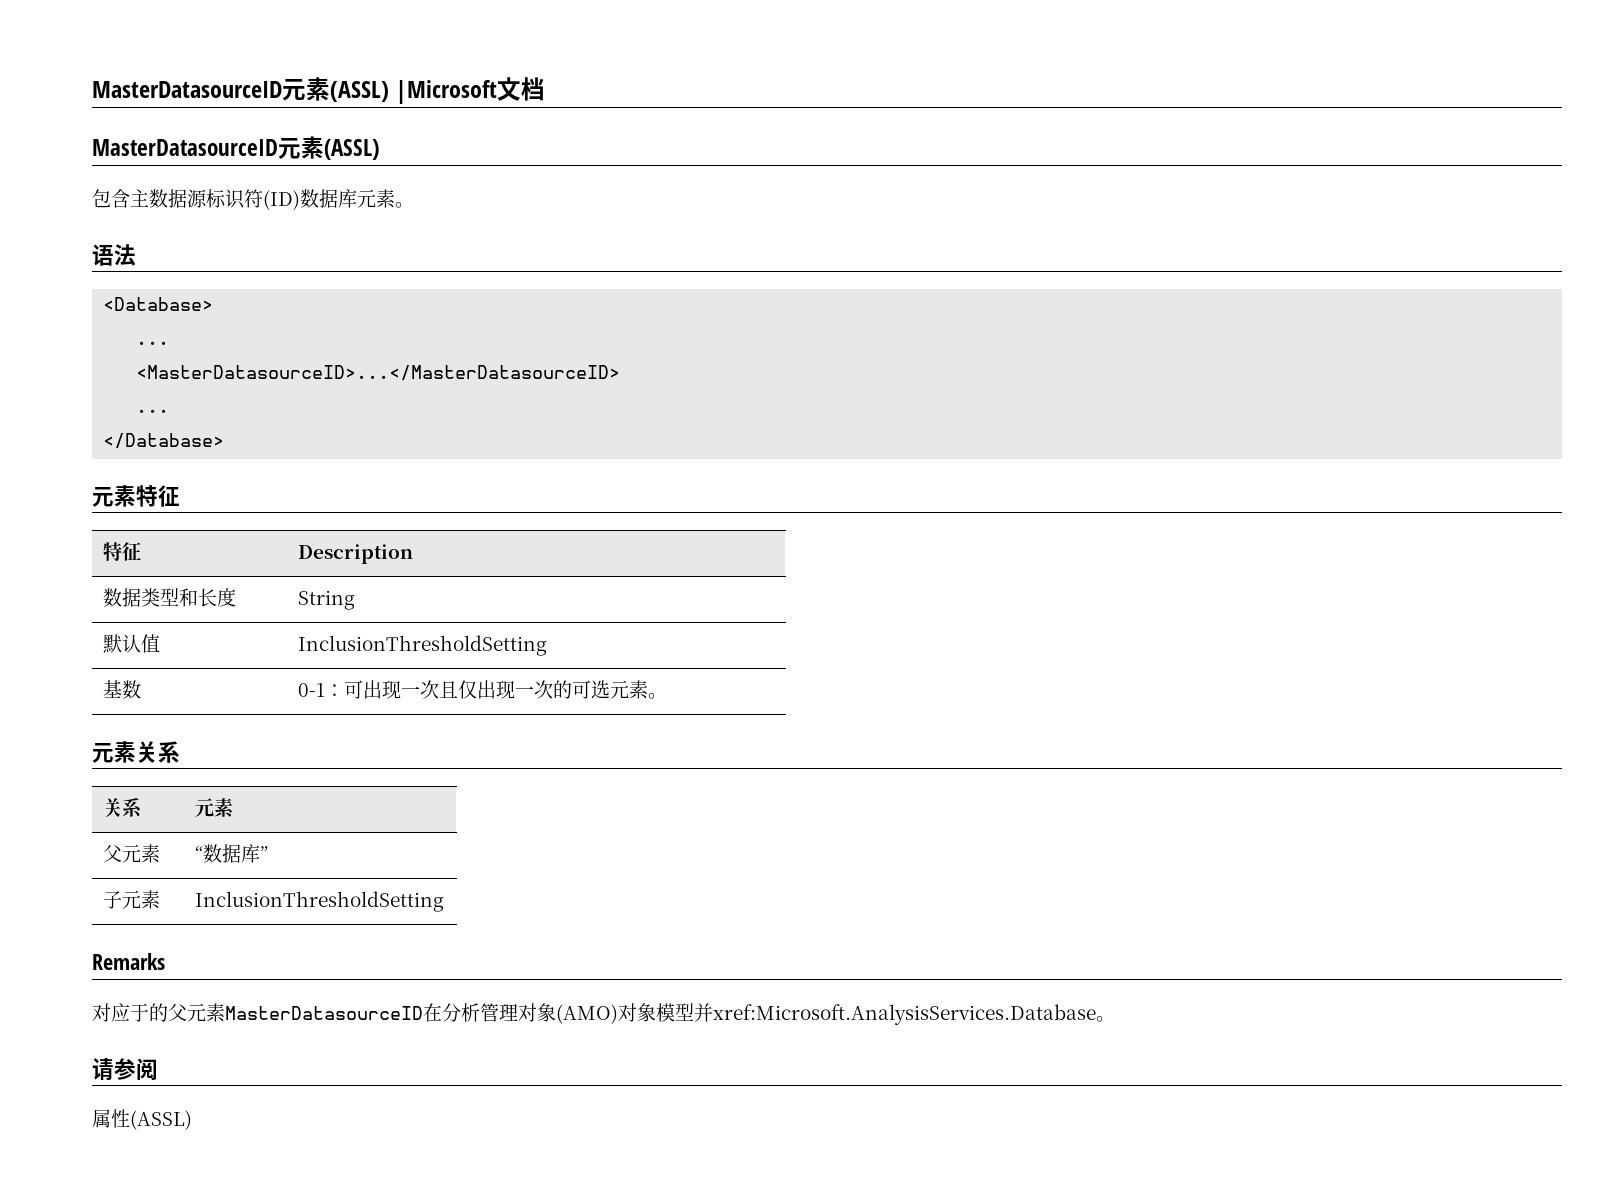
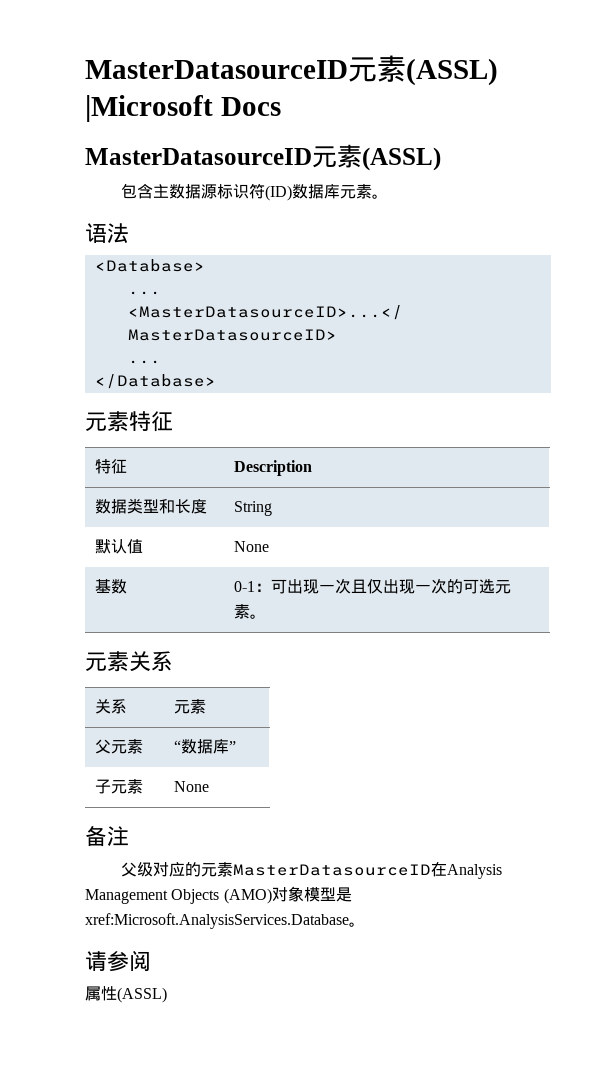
- MasterDatasourceID元素(ASSL) |Microsoft文档
+ MasterDatasourceID元素(ASSL) |Microsoft Docs
- 默认值 | InclusionThresholdSetting
+ 默认值 | None
- 子元素 | InclusionThresholdSetting
- Remarks
- 对应于的父元素MasterDatasourceID在分析管理对象(AMO)对象模型并xref:Microsoft.AnalysisServices.Database。
+ 子元素 | None
+ 备注
+ 父级对应的元素MasterDatasourceID在Analysis Management Objects (AMO)对象模型是xref:Microsoft.AnalysisServices.Database。

